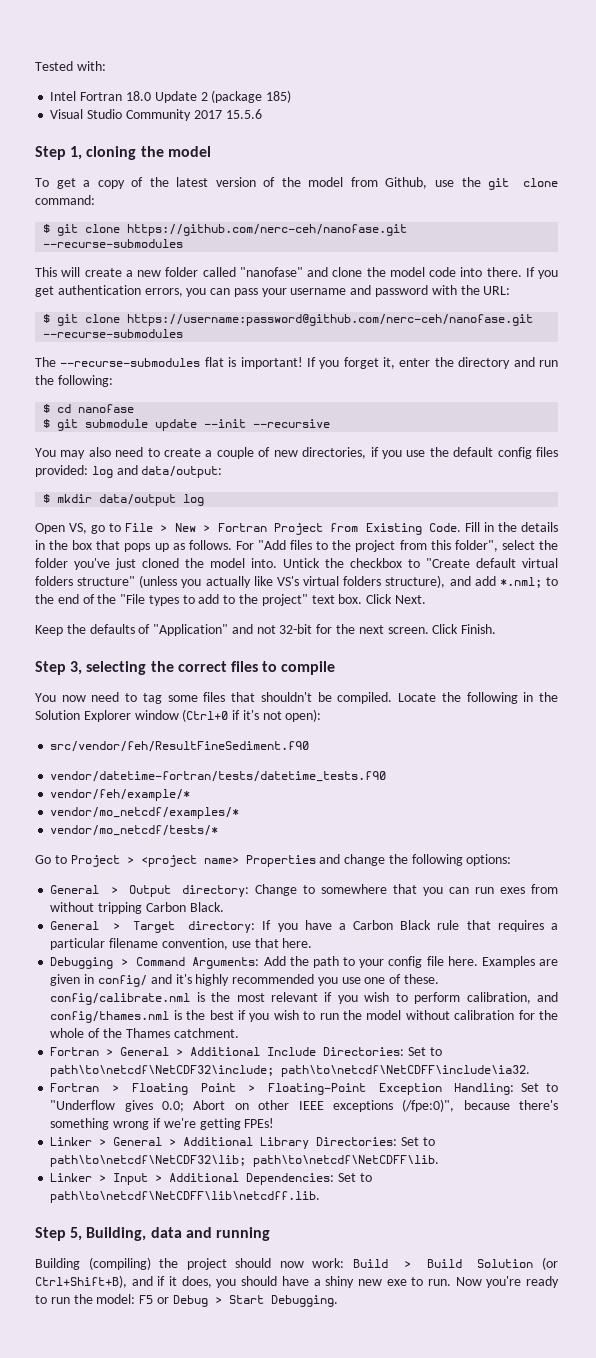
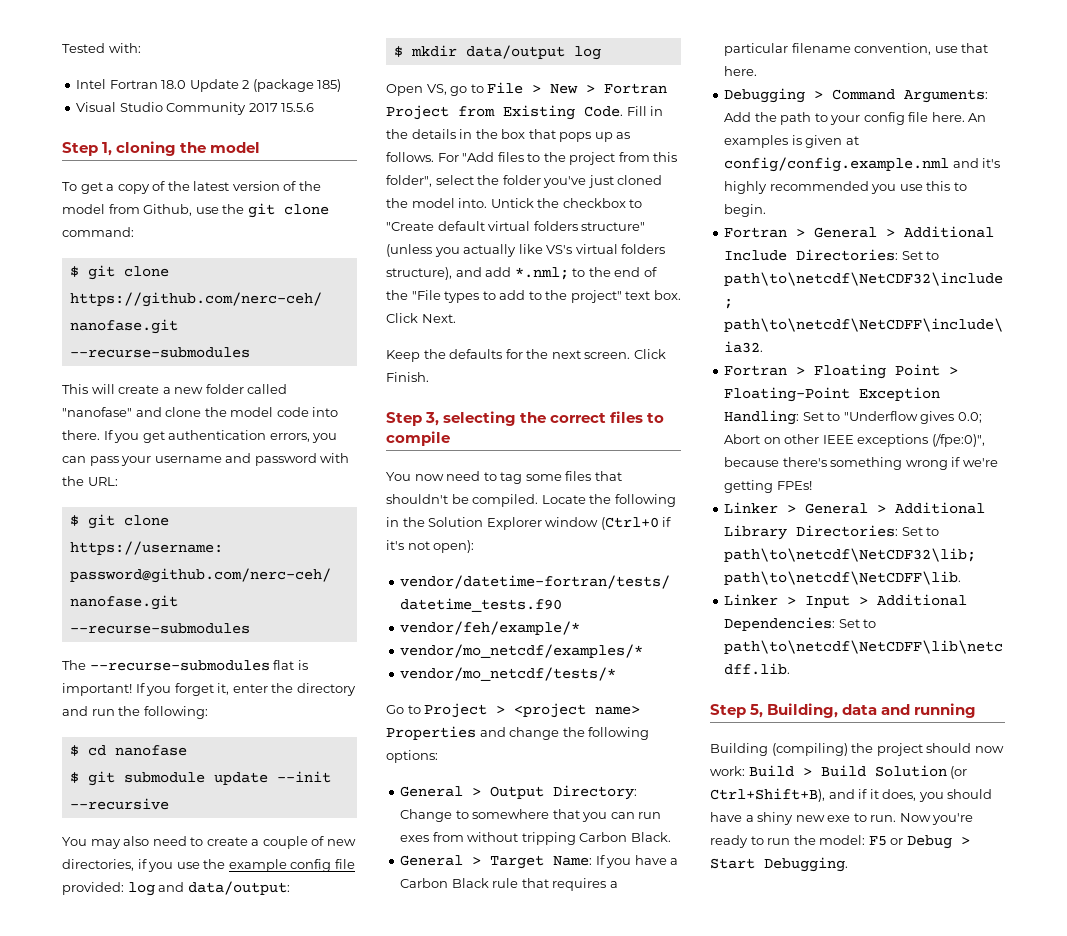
- You may also need to create a couple of new directories, if you use the default config files provided: log and data/output:
+ You may also need to create a couple of new directories, if you use the example config file provided: log and data/output:
- Keep the defaults of "Application" and not 32-bit for the next screen.
+ Keep the defaults for the next screen.
- src/vendor/feh/ResultFineSediment.f90
- General > Output directory: Change to somewhere that you can run exes from without tripping Carbon Black.
+ General > Output Directory: Change to somewhere that you can run exes from without tripping Carbon Black.
- General > Target directory: If you have a Carbon Black rule that requires a particular filename convention, use that here.
+ General > Target Name: If you have a Carbon Black rule that requires a particular filename convention, use that here.
- Examples are given in config/ and it's highly recommended you use one of these. config/calibrate.nml is the most relevant if you wish to perform calibration, and config/thames.nml is the best if you wish to run the model without calibration for the whole of the Thames catchment.
+ An examples is given at config/config.example.nml and it's highly recommended you use this to begin.

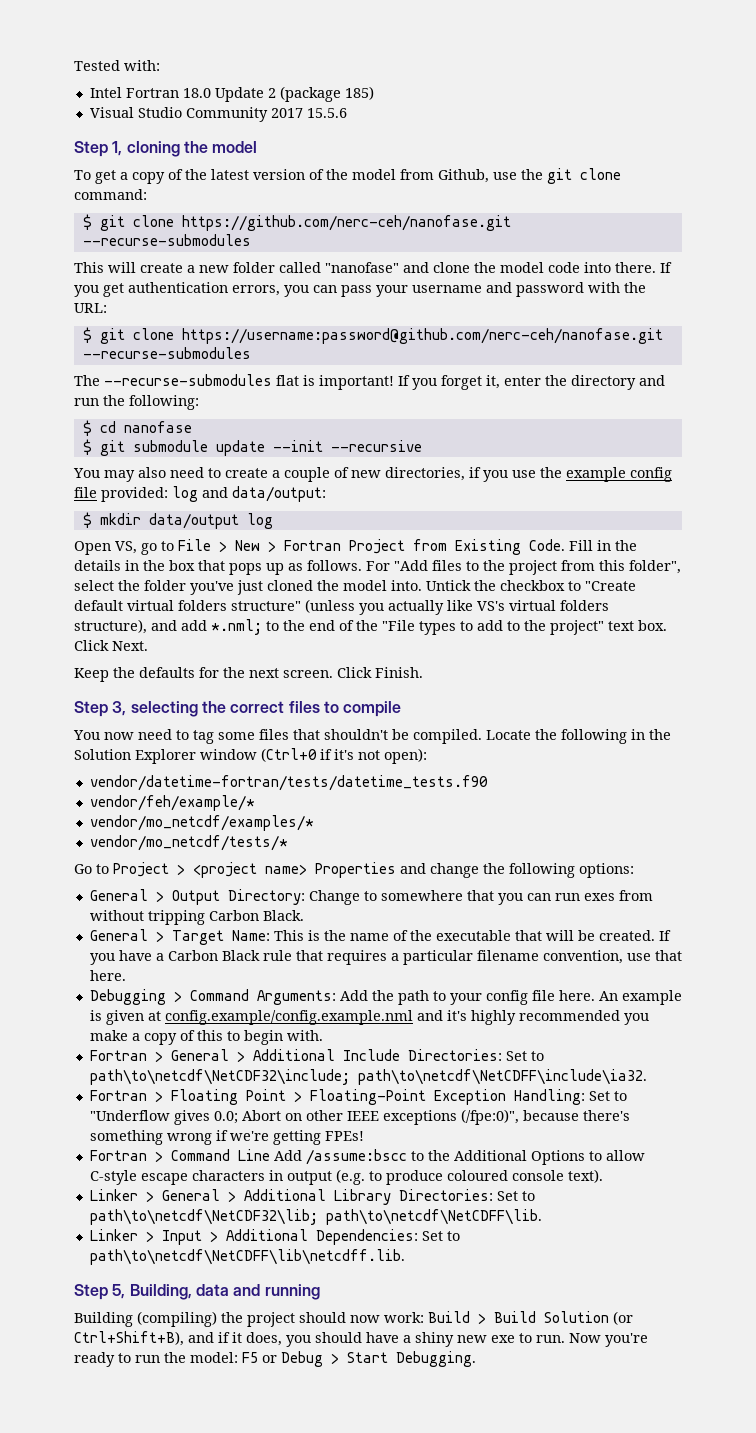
- General > Target Name: If you have a Carbon Black rule that requires a particular filename convention, use that here.
+ General > Target Name: This is the name of the executable that will be created. If you have a Carbon Black rule that requires a particular filename convention, use that here.
- An examples is given at config/config.example.nml and it's highly recommended you use this to begin.
+ An example is given at config.example/config.example.nml and it's highly recommended you make a copy of this to begin with.
+ Fortran > Command Line Add /assume:bscc to the Additional Options to allow C-style escape characters in output (e.g. to produce coloured console text).

